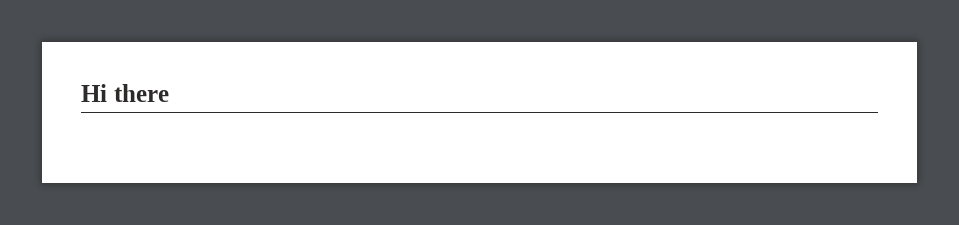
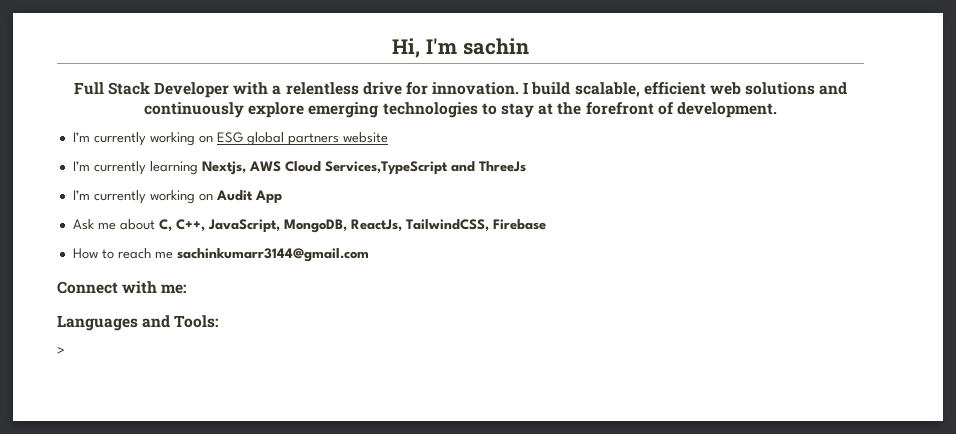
- Hi there
+ Hi, I'm sachin
+ Full Stack Developer with a relentless drive for innovation. I build scalable, efficient web solutions and continuously explore emerging technologies to stay at the forefront of development.
+ I’m currently working on ESG global partners website
+ I’m currently learning Nextjs, AWS Cloud Services,TypeScript and ThreeJs
+ I’m currently working on Audit App
+ Ask me about C, C++, JavaScript, MongoDB, ReactJs, TailwindCSS, Firebase
+ How to reach me sachinkumarr3144@gmail.com
+ Connect with me:
+ Languages and Tools:
+ >

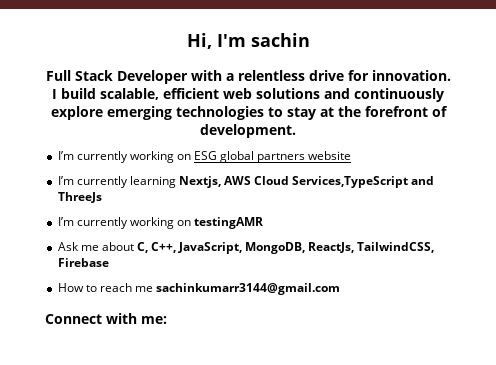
- I’m currently working on Audit App
+ I’m currently working on testingAMR
- Languages and Tools:
- >

